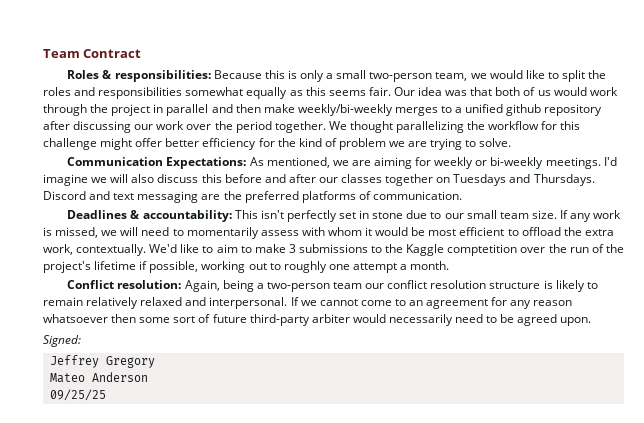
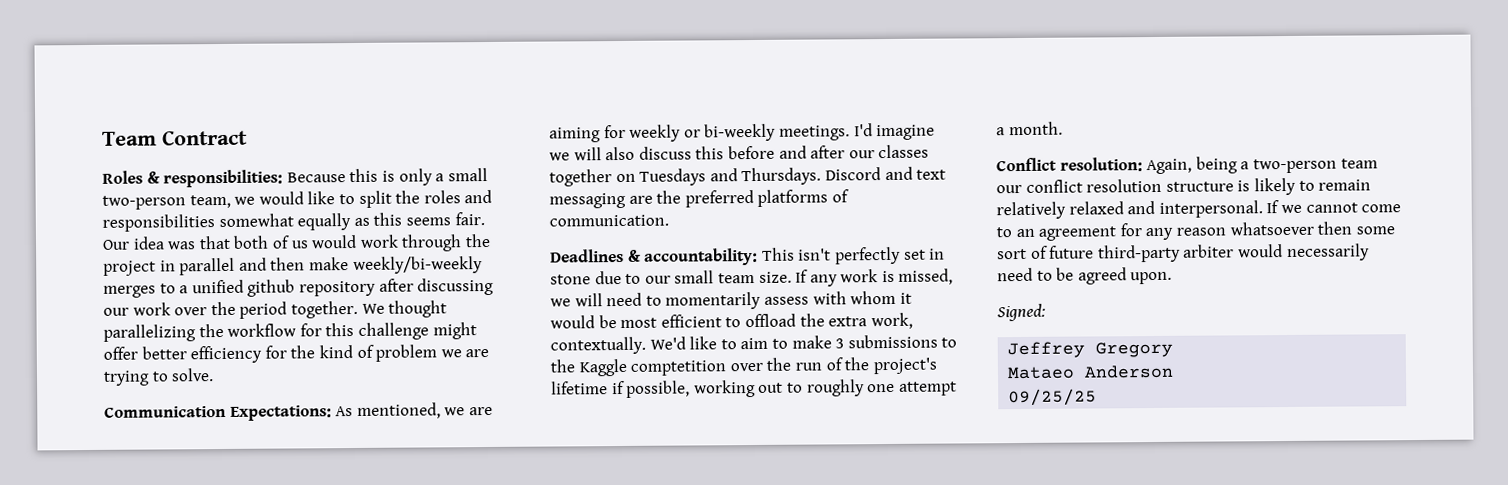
- Mateo Anderson
+ Mataeo Anderson

